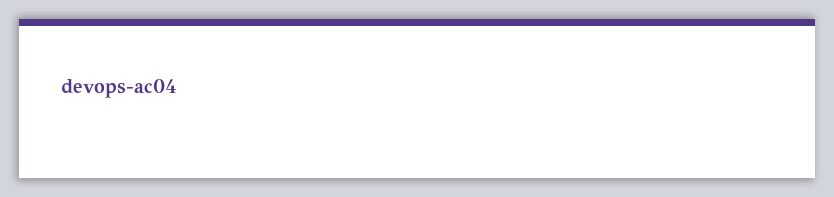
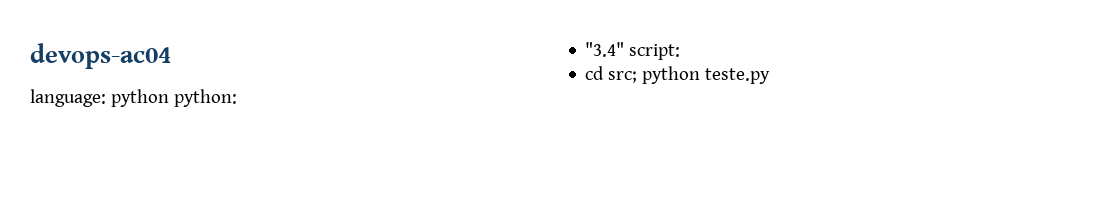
+ language: python python:
+ "3.4" script:
+ cd src; python teste.py

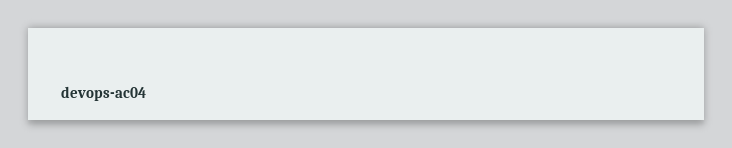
- language: python python:
- "3.4" script:
- cd src; python teste.py

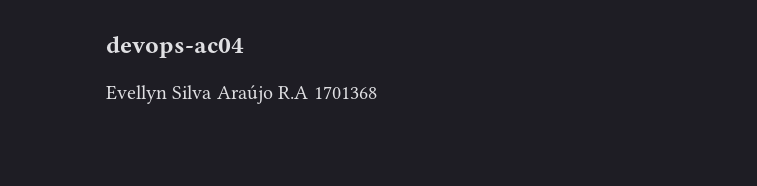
+ Evellyn Silva Araújo R.A 1701368

